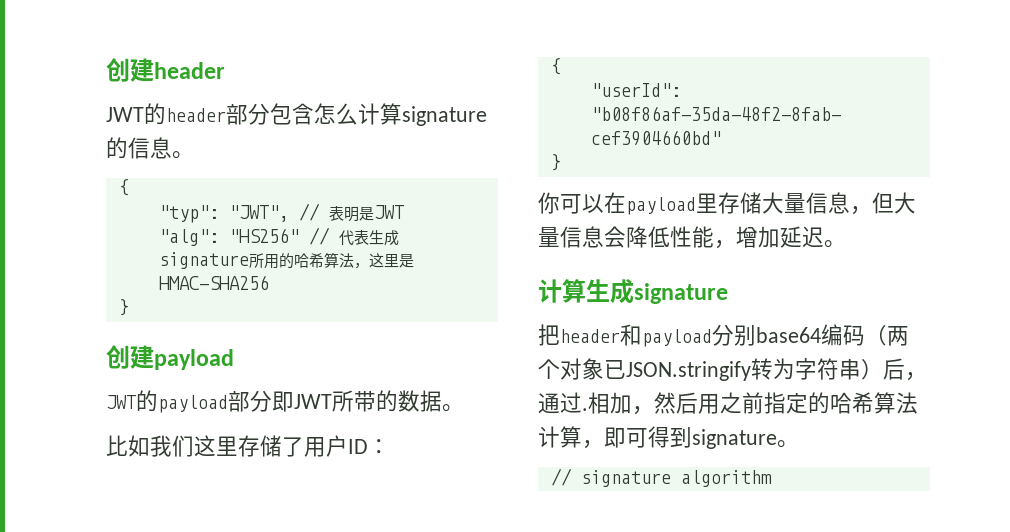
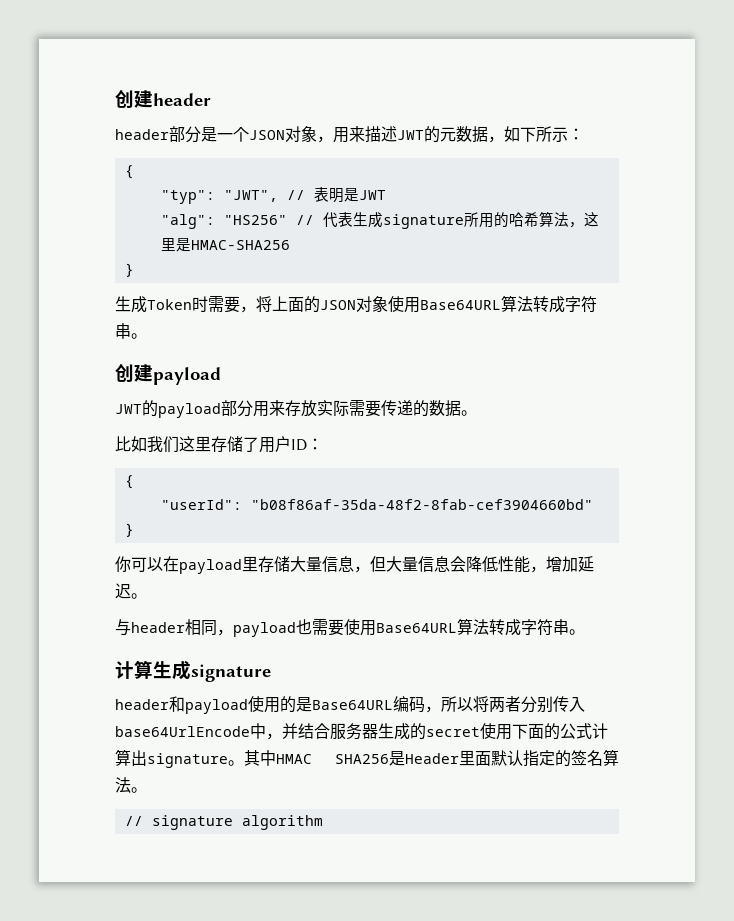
- JWT的header部分包含怎么计算signature的信息。
+ header部分是一个JSON对象，用来描述JWT的元数据，如下所示：
+ 生成Token时需要，将上面的JSON对象使用Base64URL算法转成字符串。
- JWT的payload部分即JWT所带的数据。
+ JWT的payload部分用来存放实际需要传递的数据。
+ 与header相同，payload也需要使用Base64URL算法转成字符串。
- 把header和payload分别base64编码（两个对象已JSON.stringify转为字符串）后，通过.相加，然后用之前指定的哈希算法计算，即可得到signature。
+ header和payload使用的是Base64URL编码，所以将两者分别传入base64UrlEncode中，并结合服务器生成的secret使用下面的公式计算出signature。其中HMAC SHA256是Header里面默认指定的签名算法。

